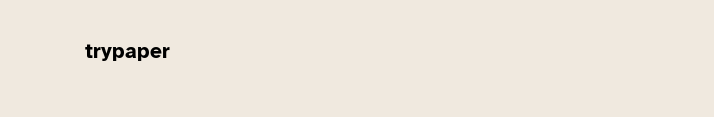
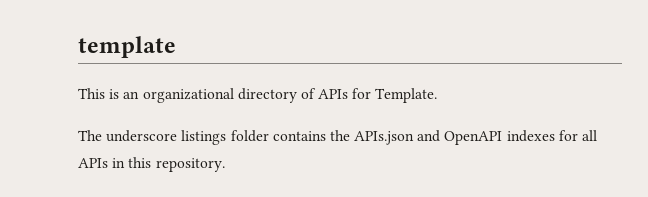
- trypaper
+ template
+ This is an organizational directory of APIs for Template.
+ The underscore listings folder contains the APIs.json and OpenAPI indexes for all APIs in this repository.

